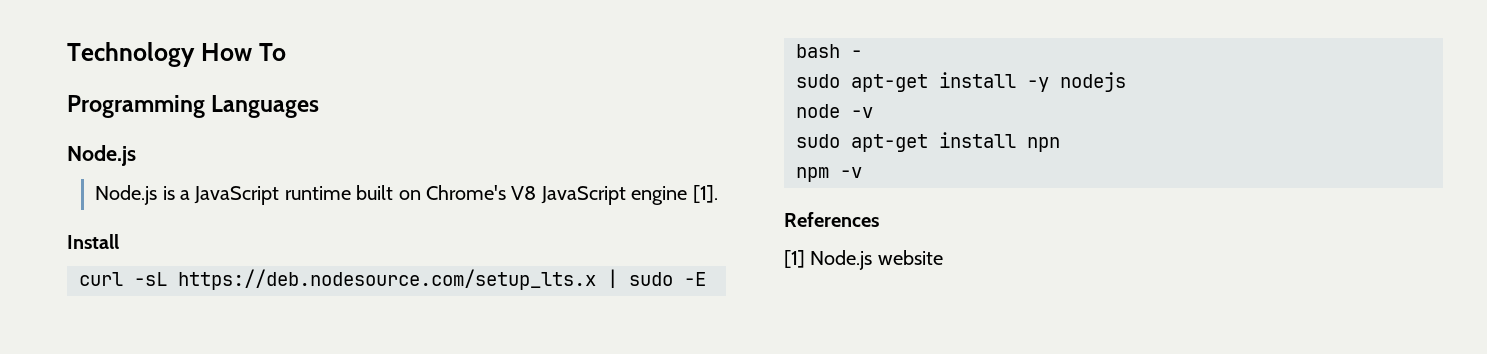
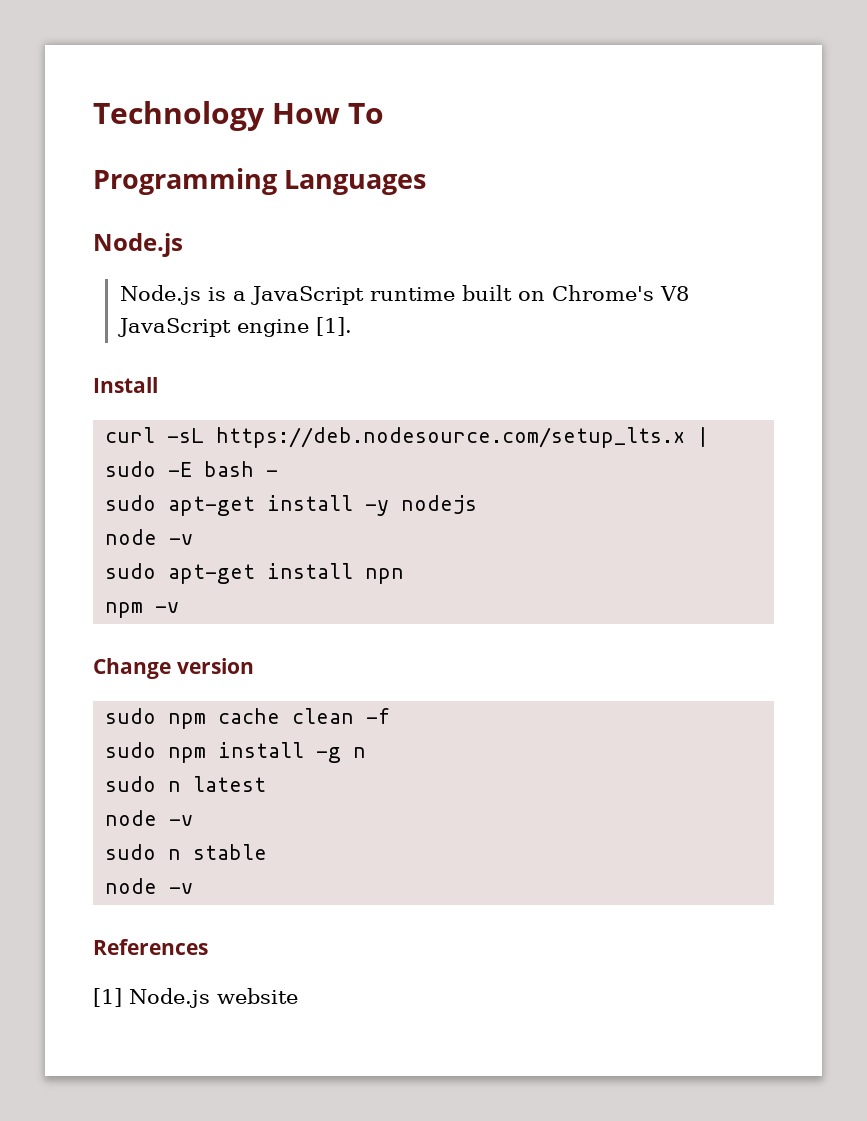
+ Change version
+ sudo npm cache clean -f
+ sudo npm install -g n
+ sudo n latest
+ node -v
+ sudo n stable
+ node -v

